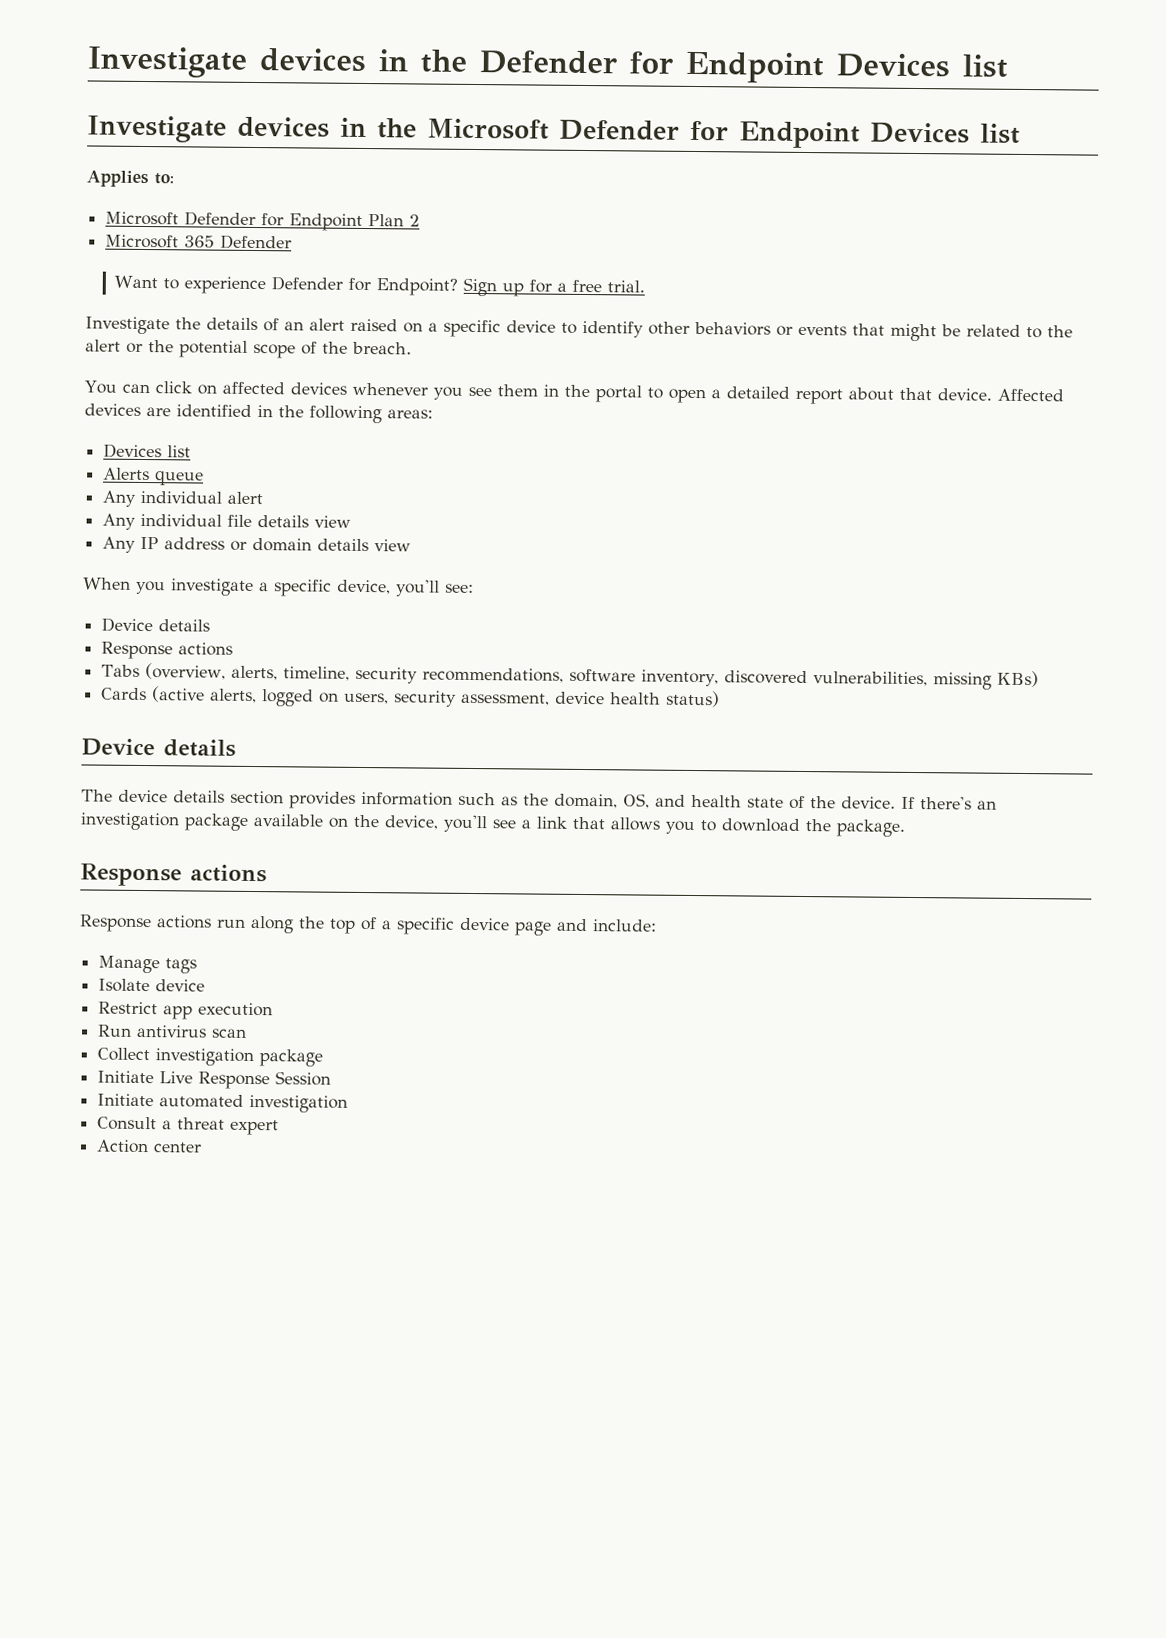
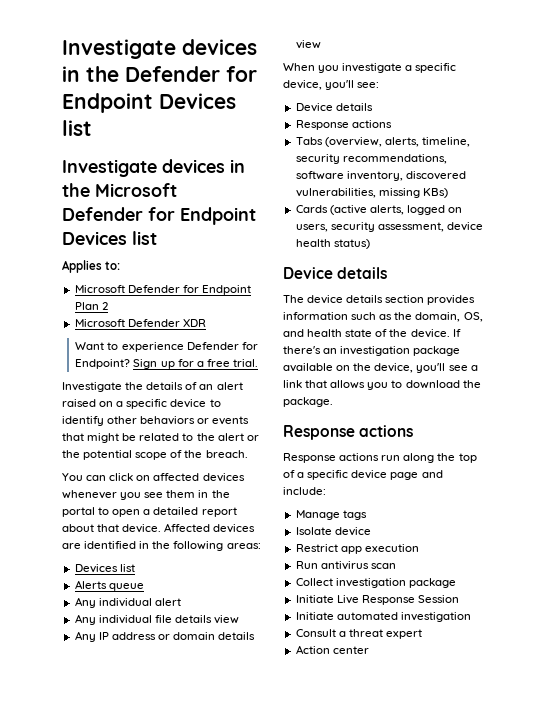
- Microsoft 365 Defender
+ Microsoft Defender XDR

